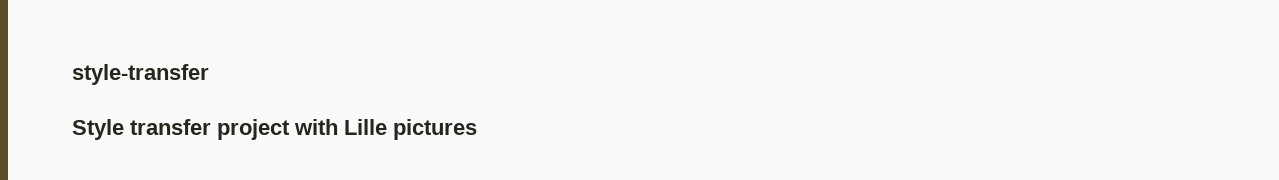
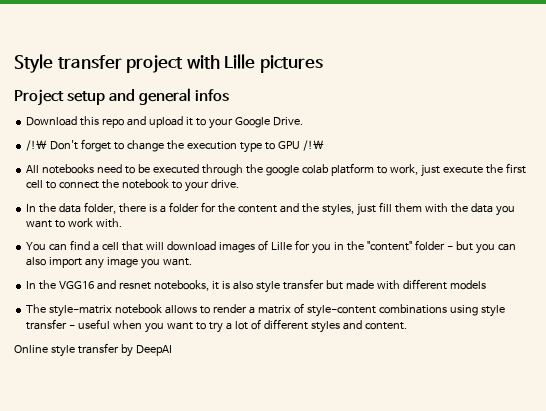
- style-transfer
+ Project setup and general infos
+ Download this repo and upload it to your Google Drive.
+ /!\ Don't forget to change the execution type to GPU /!\
+ All notebooks need to be executed through the google colab platform to work, just execute the first cell to connect the notebook to your drive.
+ In the data folder, there is a folder for the content and the styles, just fill them with the data you want to work with.
+ You can find a cell that will download images of Lille for you in the "content" folder - but you can also import any image you want.
+ In the VGG16 and resnet notebooks, it is also style transfer but made with different models
+ The style-matrix notebook allows to render a matrix of style-content combinations using style transfer - useful when you want to try a lot of different styles and content.
+ Online style transfer by DeepAI

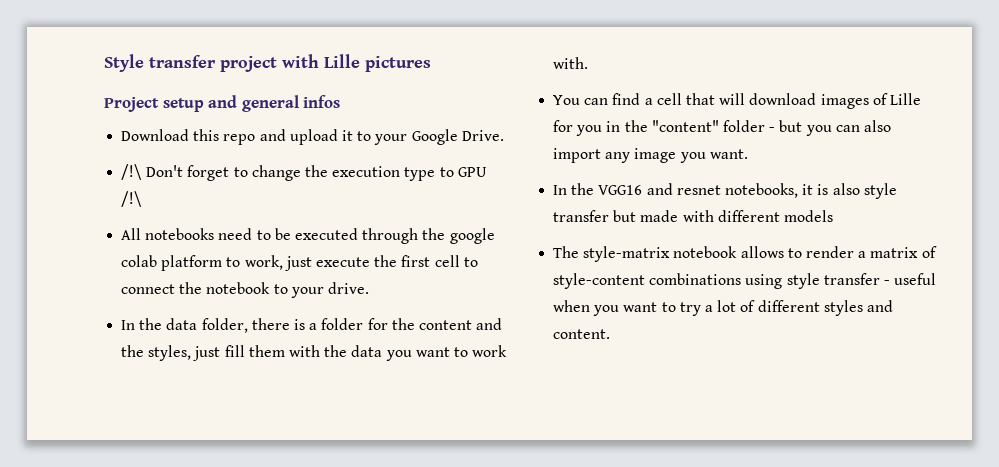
- Online style transfer by DeepAI

